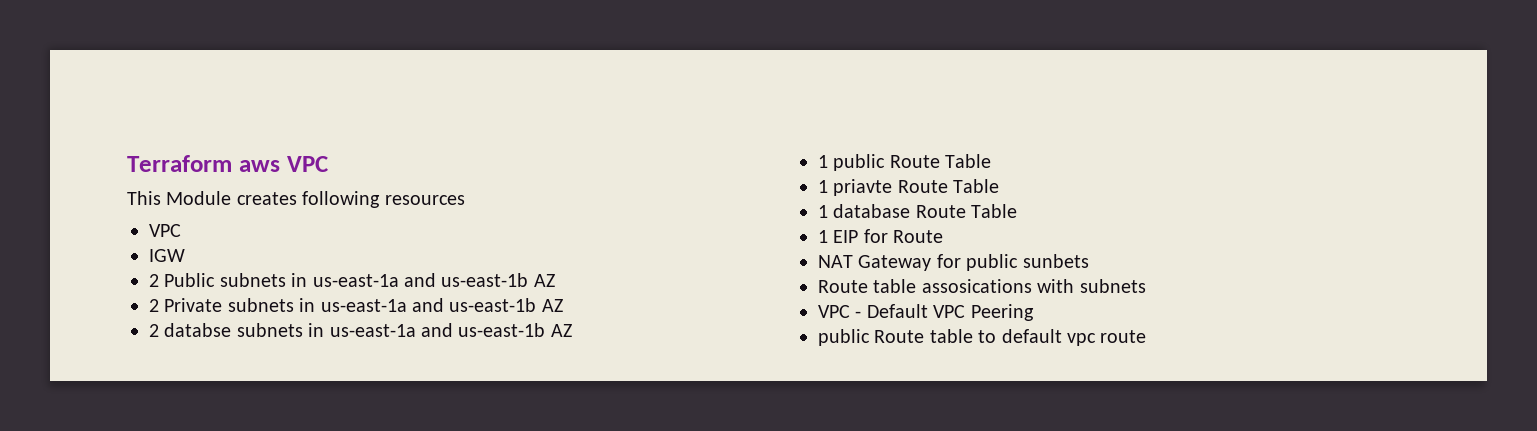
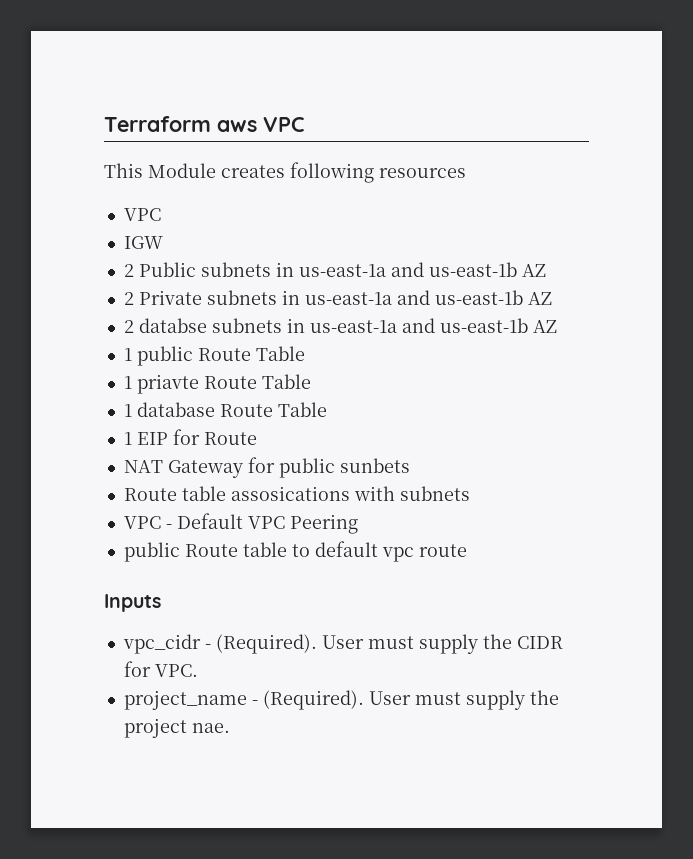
+ Inputs
+ vpc_cidr - (Required). User must supply the CIDR for VPC.
+ project_name - (Required). User must supply the project nae.

